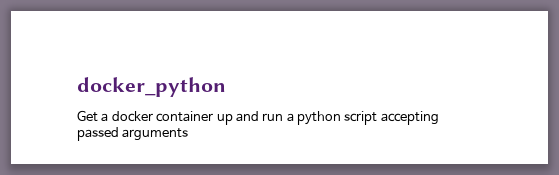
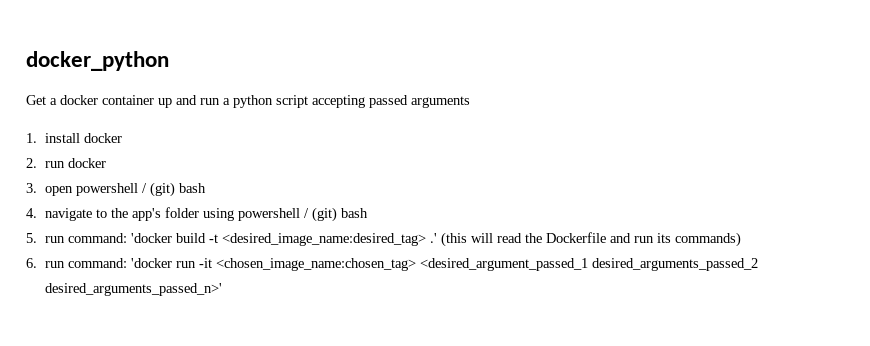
+ 1. install docker
+ 2. run docker
+ 3. open powershell / (git) bash
+ 4. navigate to the app's folder using powershell / (git) bash
+ 5. run command: 'docker build -t <desired_image_name:desired_tag> .' (this will read the Dockerfile and run its commands)
+ 6. run command: 'docker run -it <chosen_image_name:chosen_tag> <desired_argument_passed_1 desired_arguments_passed_2 desired_arguments_passed_n>'

